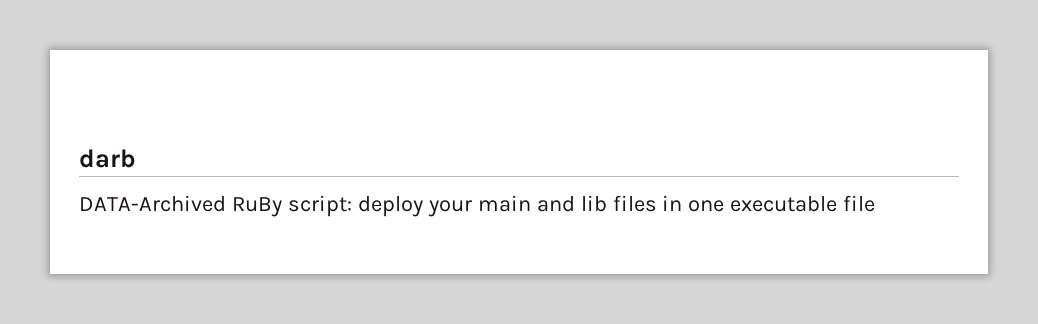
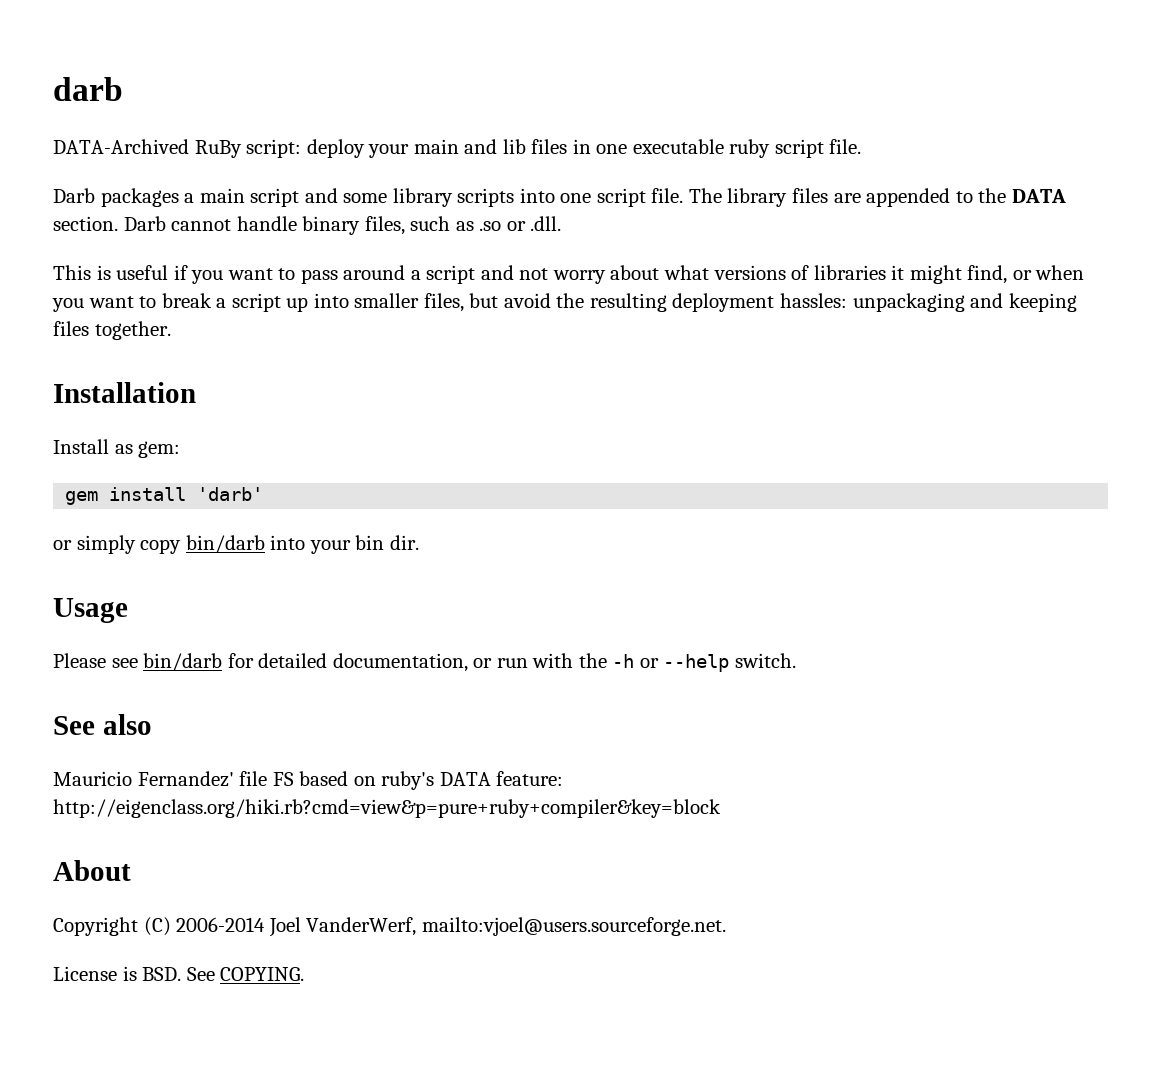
- DATA-Archived RuBy script: deploy your main and lib files in one executable file
+ DATA-Archived RuBy script: deploy your main and lib files in one executable ruby script file.
+ Darb packages a main script and some library scripts into one script file. The library files are appended to the DATA section. Darb cannot handle binary files, such as .so or .dll.
+ This is useful if you want to pass around a script and not worry about what versions of libraries it might find, or when you want to break a script up into smaller files, but avoid the resulting deployment hassles: unpackaging and keeping files together.
+ Installation
+ Install as gem:
+ gem install 'darb'
+ or simply copy bin/darb into your bin dir.
+ Usage
+ Please see bin/darb for detailed documentation, or run with the -h or --help switch.
+ See also
+ Mauricio Fernandez' file FS based on ruby's DATA feature: http://eigenclass.org/hiki.rb?cmd=view&p=pure+ruby+compiler&key=block
+ About
+ Copyright (C) 2006-2014 Joel VanderWerf, mailto:vjoel@users.sourceforge.net.
+ License is BSD. See COPYING.

